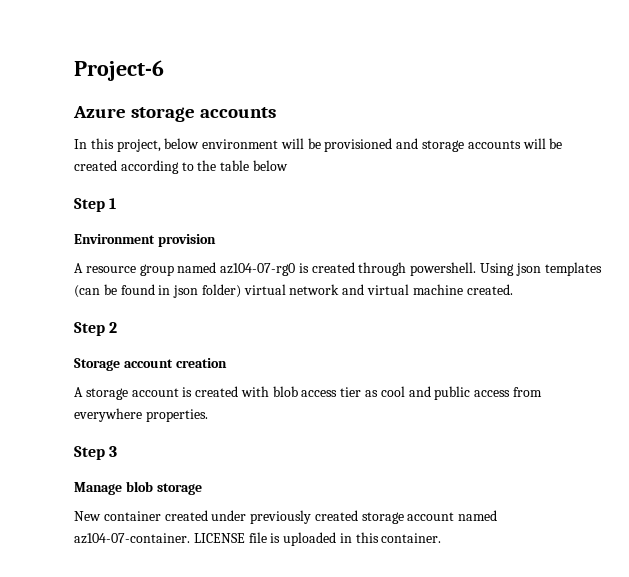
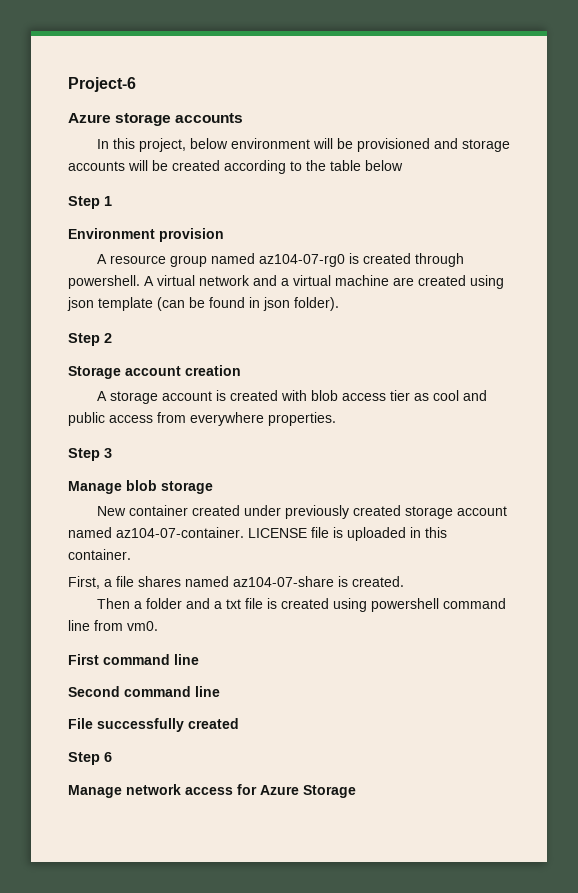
- Using json templates (can be found in json folder) virtual network and virtual machine created.
+ A virtual network and a virtual machine are created using json template (can be found in json folder).
+ First, a file shares named az104-07-share is created.
+ Then a folder and a txt file is created using powershell command line from vm0.
+ First command line
+ Second command line
+ File successfully created
+ Step 6
+ Manage network access for Azure Storage

